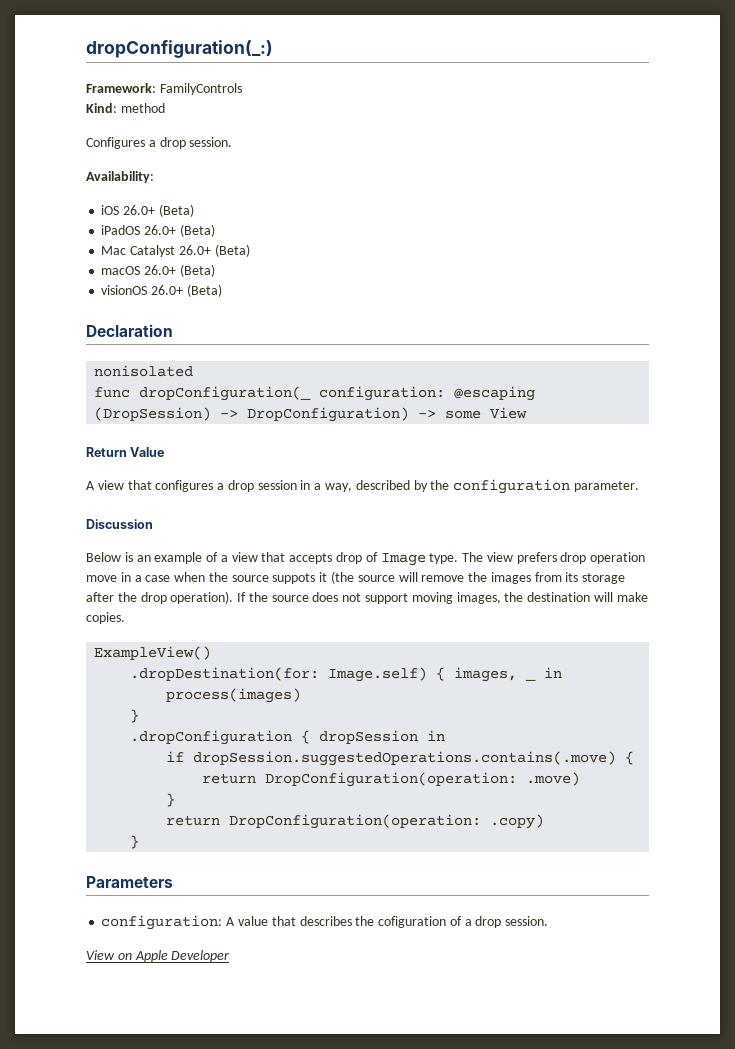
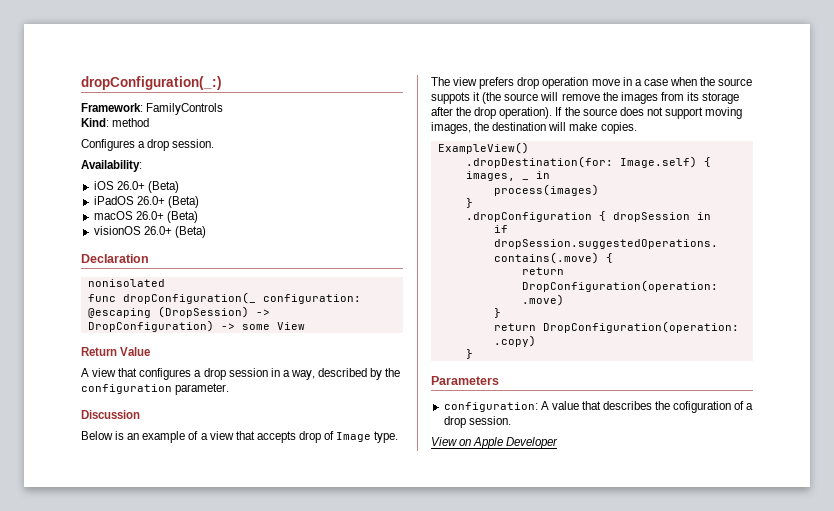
- Mac Catalyst 26.0+ (Beta)

